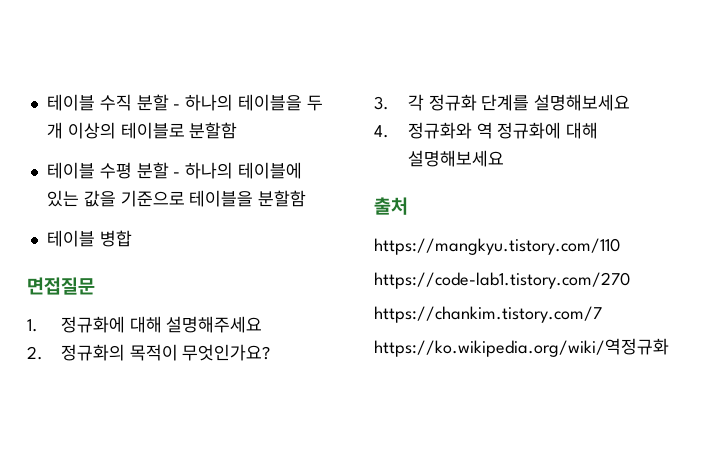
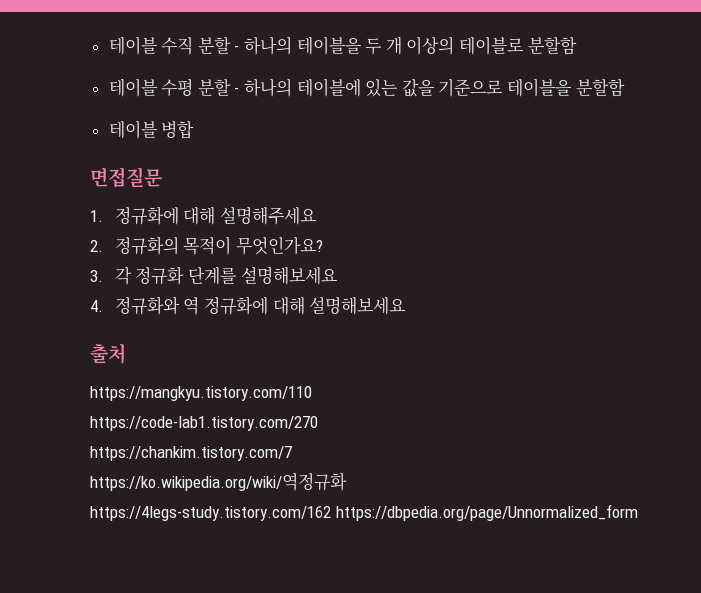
+ https://4legs-study.tistory.com/162 https://dbpedia.org/page/Unnormalized_form

